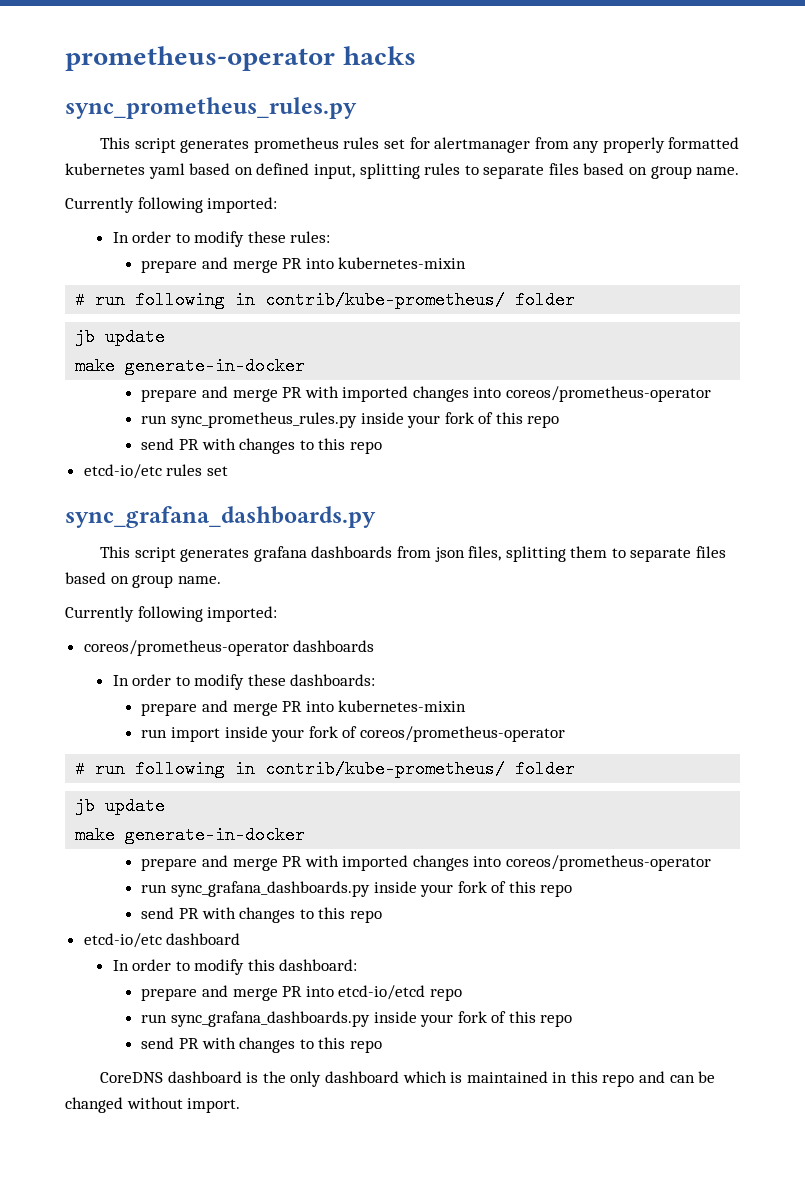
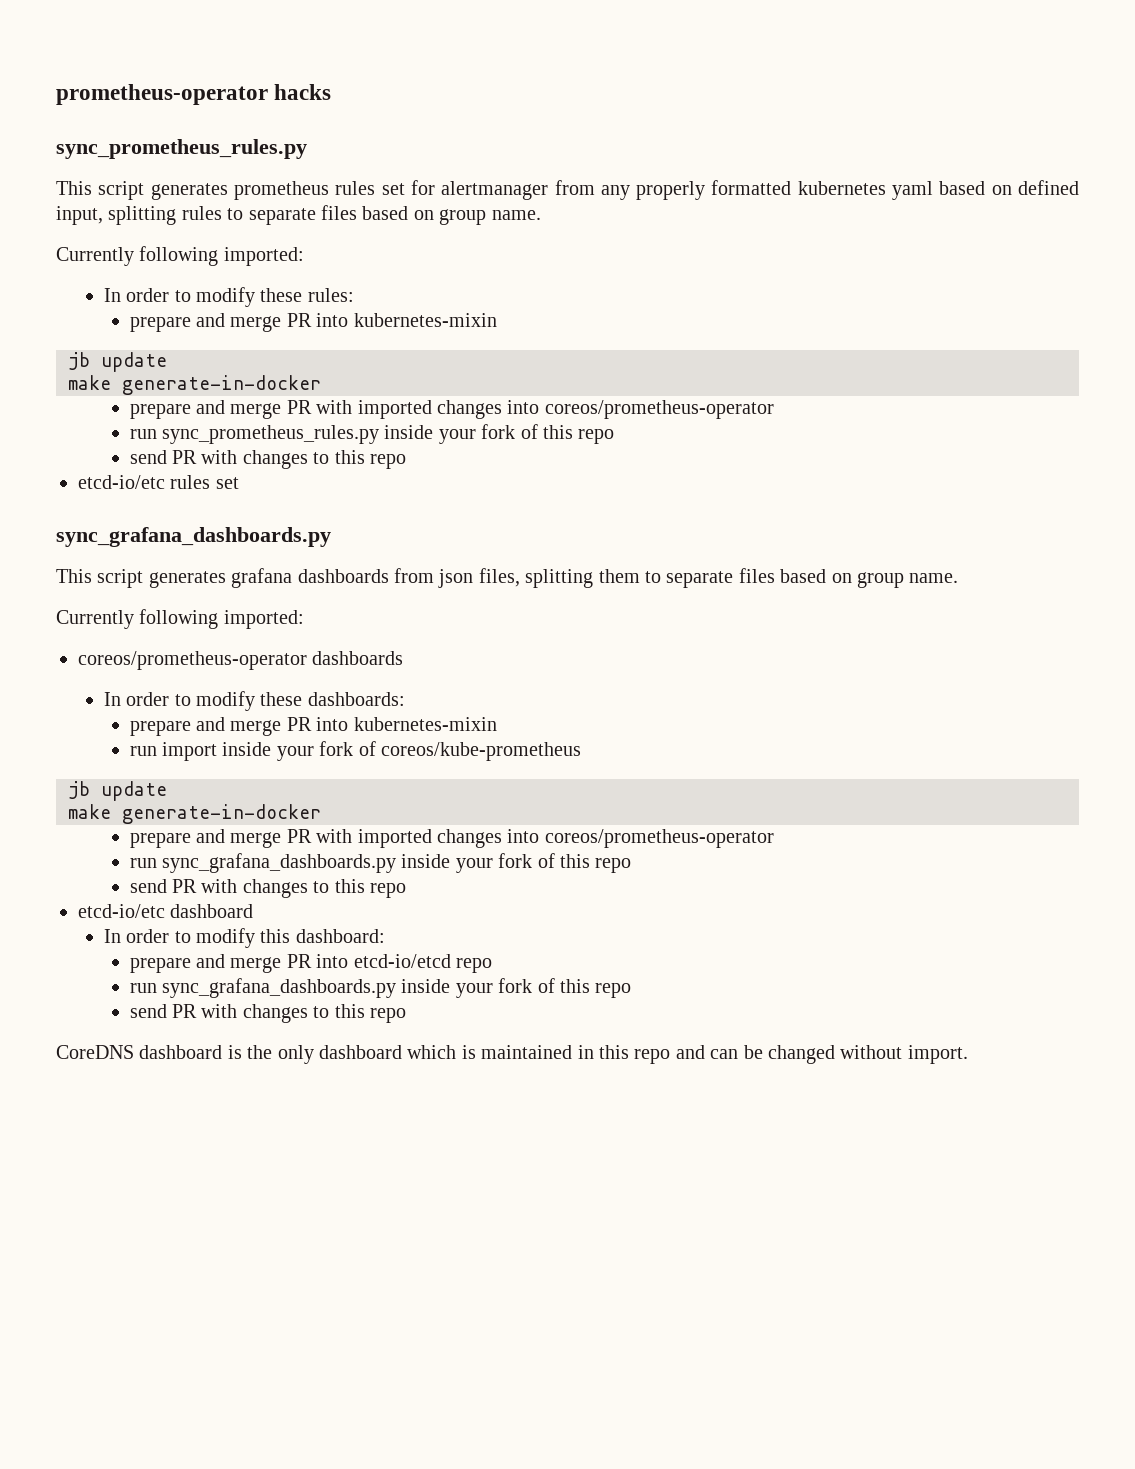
  In order to modify these rules:
  prepare and merge PR into kubernetes-mixin
- # run following in contrib/kube-prometheus/ folder
- run import inside your fork of coreos/prometheus-operator
- # run following in contrib/kube-prometheus/ folder
+ run import inside your fork of coreos/kube-prometheus

